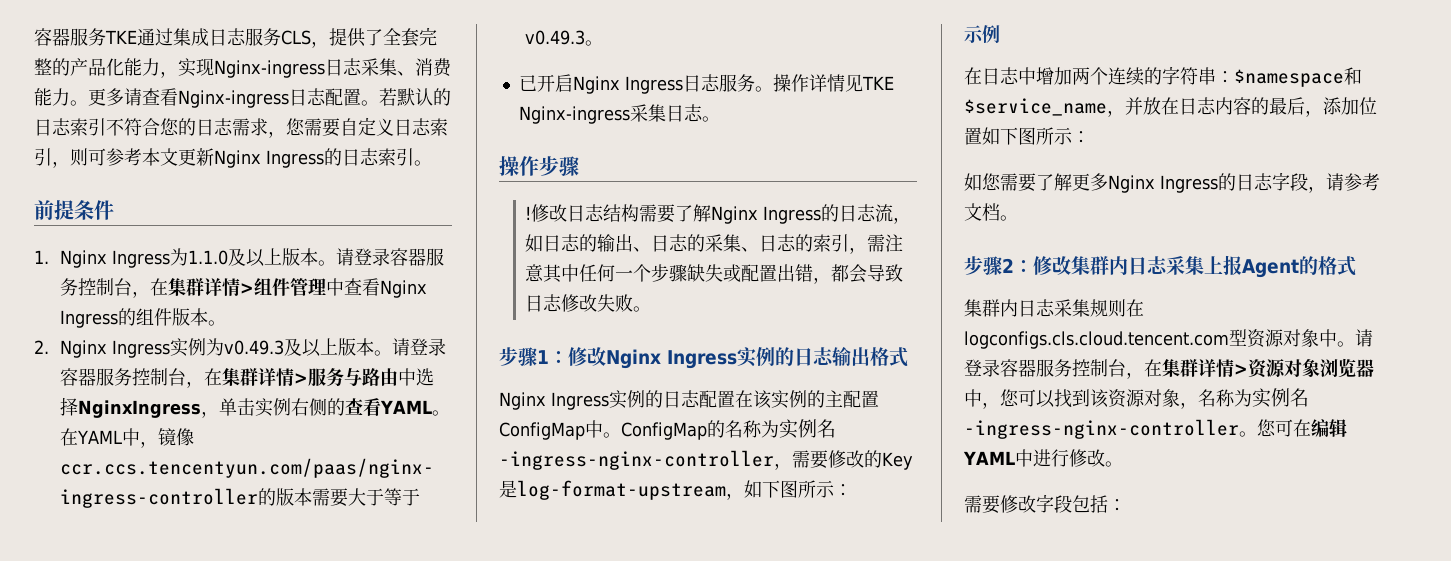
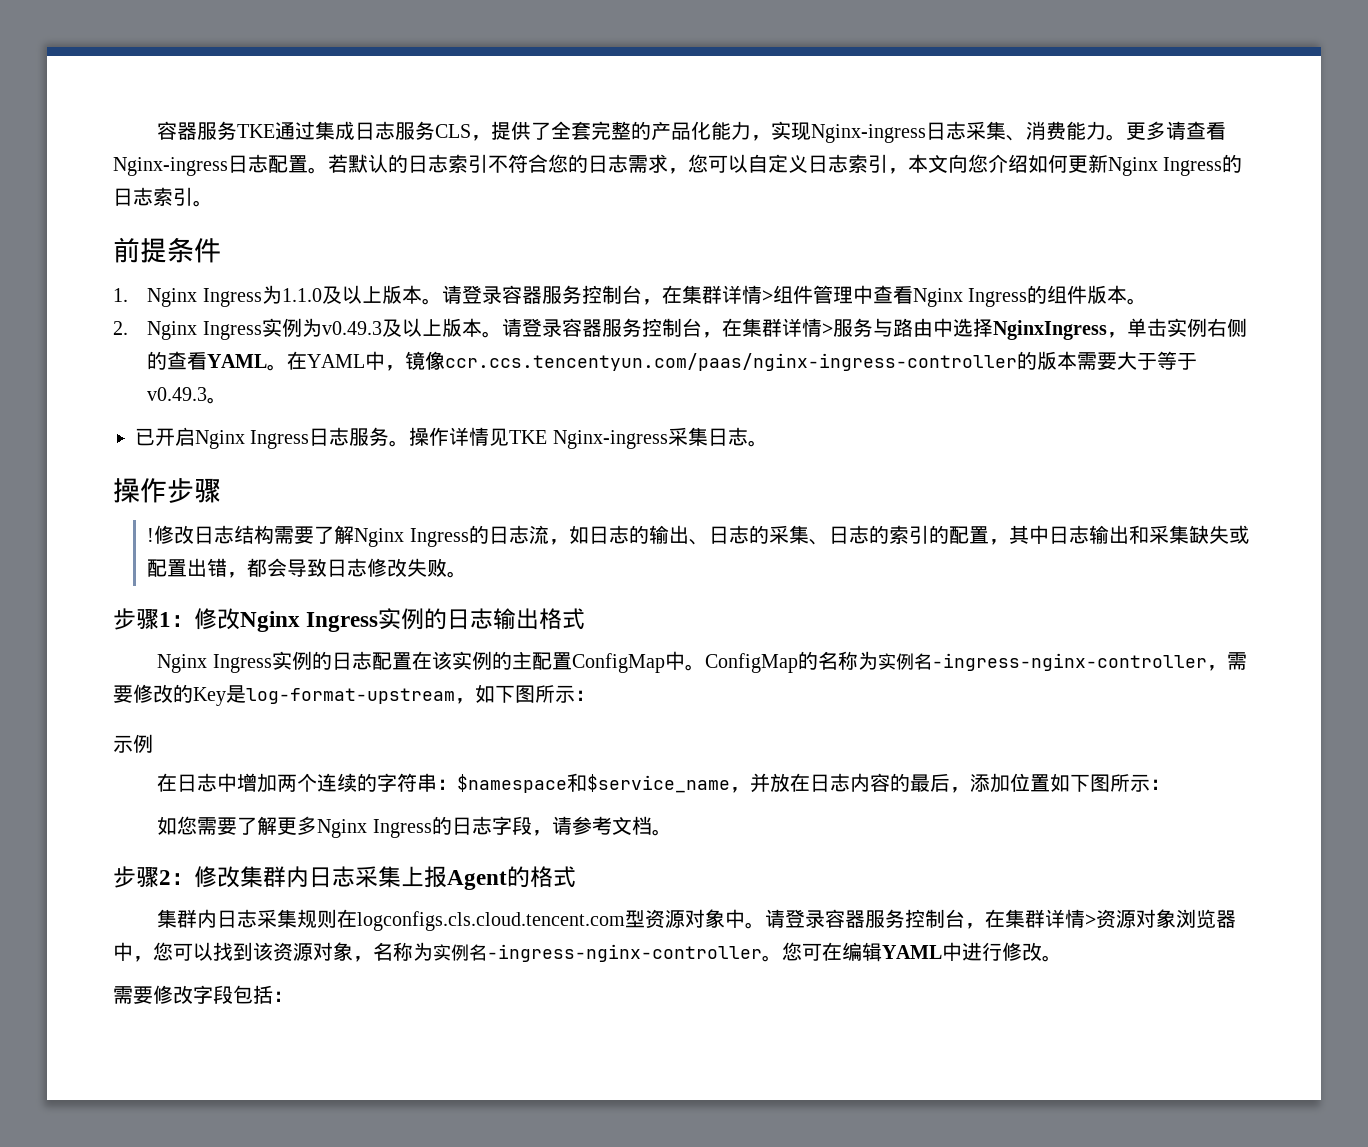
- 若默认的日志索引不符合您的日志需求，您需要自定义日志索引，则可参考本文更新Nginx Ingress的日志索引。
+ 若默认的日志索引不符合您的日志需求，您可以自定义日志索引，本文向您介绍如何更新Nginx Ingress的日志索引。
- 修改日志结构需要了解Nginx Ingress的日志流，如日志的输出、日志的采集、日志的索引，需注意其中任何一个步骤缺失或配置出错，都会导致日志修改失败。
+ 修改日志结构需要了解Nginx Ingress的日志流，如日志的输出、日志的采集、日志的索引的配置，其中日志输出和采集缺失或配置出错，都会导致日志修改失败。

